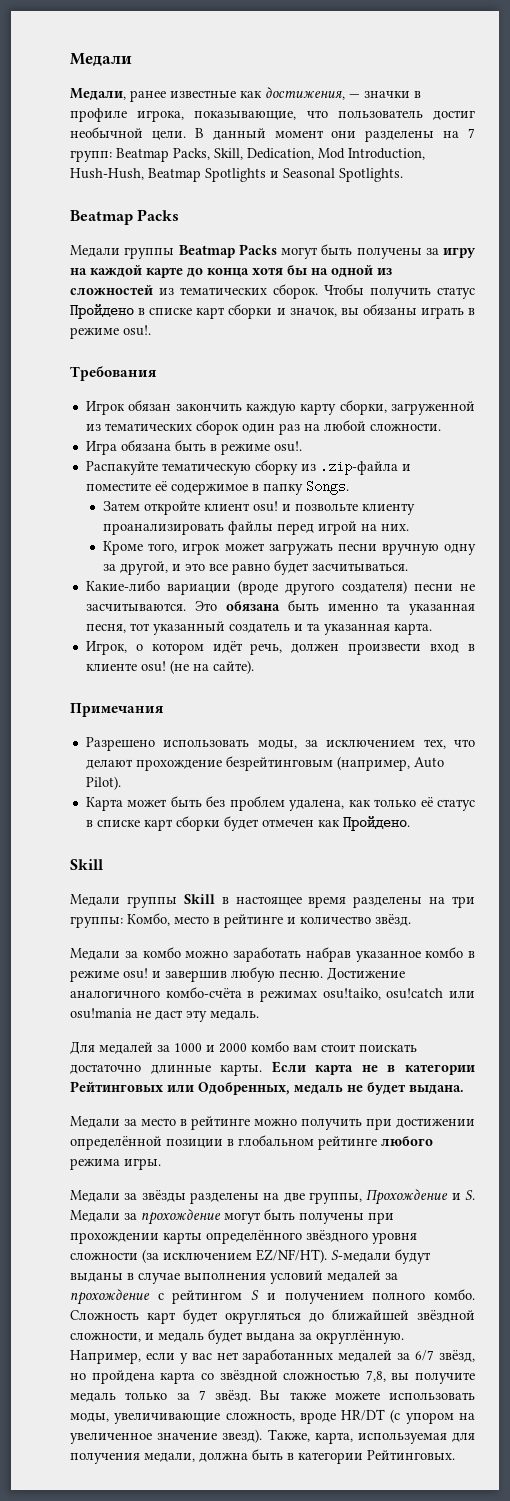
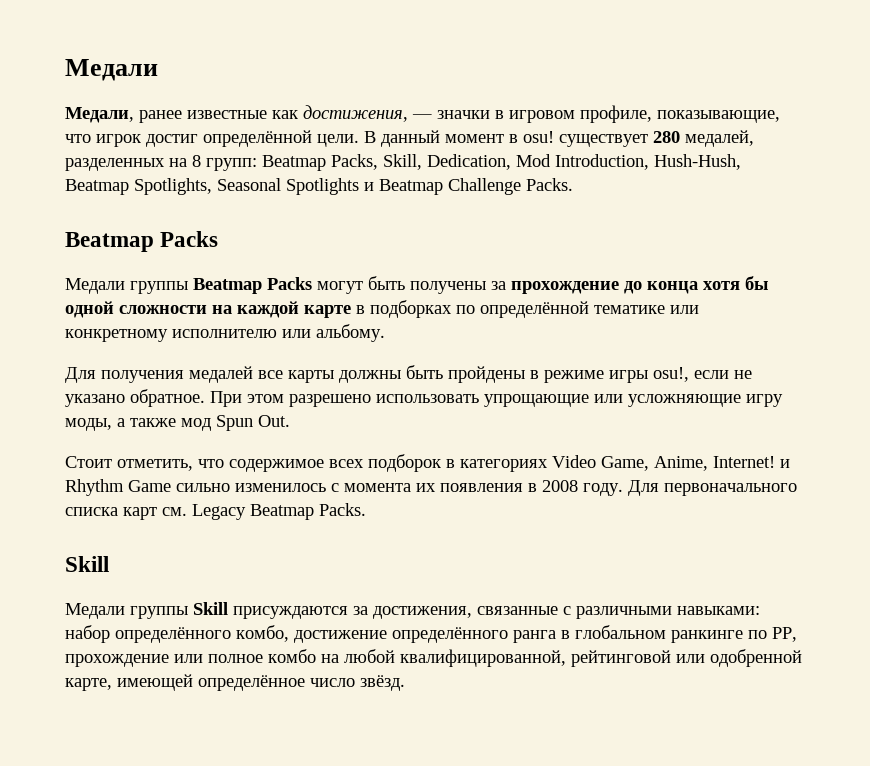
- Медали, ранее известные как достижения, — значки в профиле игрока, показывающие, что пользователь достиг необычной цели. В данный момент они разделены на 7 групп: Beatmap Packs, Skill, Dedication, Mod Introduction, Hush-Hush, Beatmap Spotlights и Seasonal Spotlights.
+ Медали, ранее известные как достижения, — значки в игровом профиле, показывающие, что игрок достиг определённой цели. В данный момент в osu! существует 280 медалей, разделенных на 8 групп: Beatmap Packs, Skill, Dedication, Mod Introduction, Hush-Hush, Beatmap Spotlights, Seasonal Spotlights и Beatmap Challenge Packs.
- Медали группы Beatmap Packs могут быть получены за игру на каждой карте до конца хотя бы на одной из сложностей из тематических сборок. Чтобы получить статус Пройдено в списке карт сборки и значок, вы обязаны играть в режиме osu!.
- Требования
- Игрок обязан закончить каждую карту сборки, загруженной из тематических сборок один раз на любой сложности.
- Игра обязана быть в режиме osu!.
- Распакуйте тематическую сборку из .zip-файла и поместите её содержимое в папку Songs.
- Затем откройте клиент osu! и позвольте клиенту проанализировать файлы перед игрой на них.
- Кроме того, игрок может загружать песни вручную одну за другой, и это все равно будет засчитываться.
- Какие-либо вариации (вроде другого создателя) песни не засчитываются. Это обязана быть именно та указанная песня, тот указанный создатель и та указанная карта.
- Игрок, о котором идёт речь, должен произвести вход в клиенте osu! (не на сайте).
- Примечания
- Разрешено использовать моды, за исключением тех, что делают прохождение безрейтинговым (например, Auto Pilot).
- Карта может быть без проблем удалена, как только её статус в списке карт сборки будет отмечен как Пройдено.
+ Медали группы Beatmap Packs могут быть получены за прохождение до конца хотя бы одной сложности на каждой карте в подборках по определённой тематике или конкретному исполнителю или альбому.
+ Для получения медалей все карты должны быть пройдены в режиме игры osu!, если не указано обратное. При этом разрешено использовать упрощающие или усложняющие игру моды, а также мод Spun Out.
+ Стоит отметить, что содержимое всех подборок в категориях Video Game, Anime, Internet! и Rhythm Game сильно изменилось с момента их появления в 2008 году. Для первоначального списка карт см. Legacy Beatmap Packs.
  Skill
- Медали группы Skill в настоящее время разделены на три группы: Комбо, место в рейтинге и количество звёзд.
- Медали за комбо можно заработать набрав указанное комбо в режиме osu! и завершив любую песню. Достижение аналогичного комбо-счёта в режимах osu!taiko, osu!catch или osu!mania не даст эту медаль.
- Для медалей за 1000 и 2000 комбо вам стоит поискать достаточно длинные карты. Если карта не в категории Рейтинговых или Одобренных, медаль не будет выдана.
- Медали за место в рейтинге можно получить при достижении определённой позиции в глобальном рейтинге любого режима игры.
- Медали за звёзды разделены на две группы, Прохождение и S. Медали за прохождение могут быть получены при прохождении карты определённого звёздного уровня сложности (за исключением EZ/NF/HT). S-медали будут выданы в случае выполнения условий медалей за прохождение с рейтингом S и получением полного комбо. Сложность карт будет округляться до ближайшей звёздной сложности, и медаль будет выдана за округлённую. Например, если у вас нет заработанных медалей за 6/7 звёзд, но пройдена карта со звёздной сложностью 7,8, вы получите медаль только за 7 звёзд. Вы также можете использовать моды, увеличивающие сложность, вроде HR/DT (с упором на увеличенное значение звезд). Также, карта, используемая для получения медали, должна быть в категории Рейтинговых.
+ Медали группы Skill присуждаются за достижения, связанные с различными навыками: набор определённого комбо, достижение определённого ранга в глобальном ранкинге по PP, прохождение или полное комбо на любой квалифицированной, рейтинговой или одобренной карте, имеющей определённое число звёзд.

